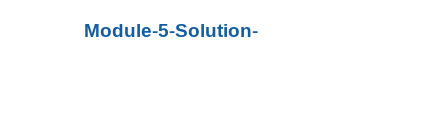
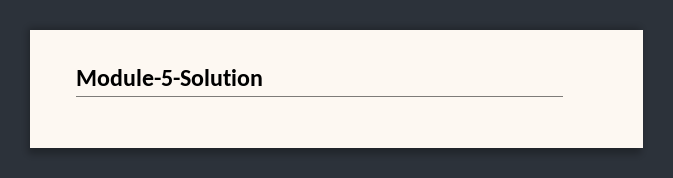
- Module-5-Solution-
+ Module-5-Solution

